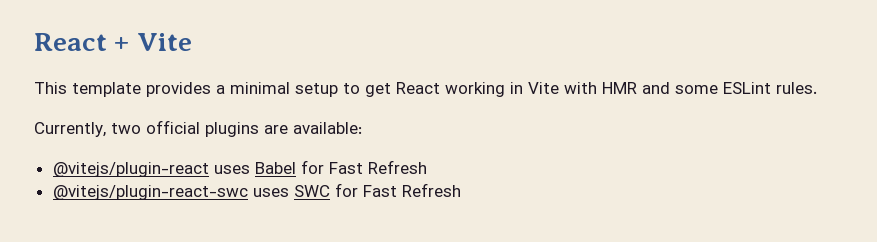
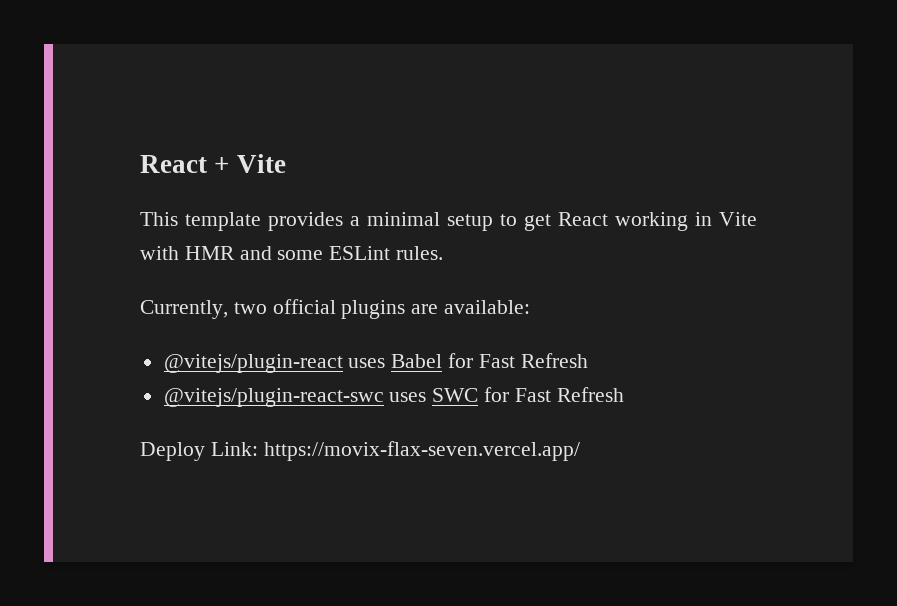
+ Deploy Link: https://movix-flax-seven.vercel.app/

